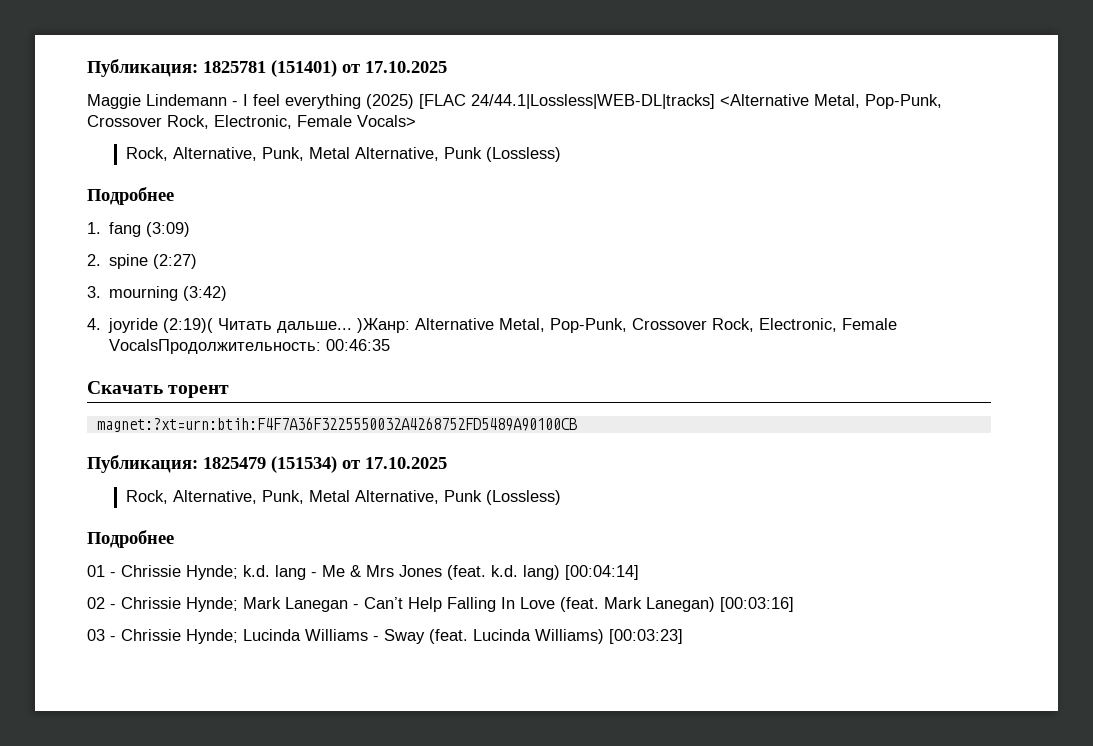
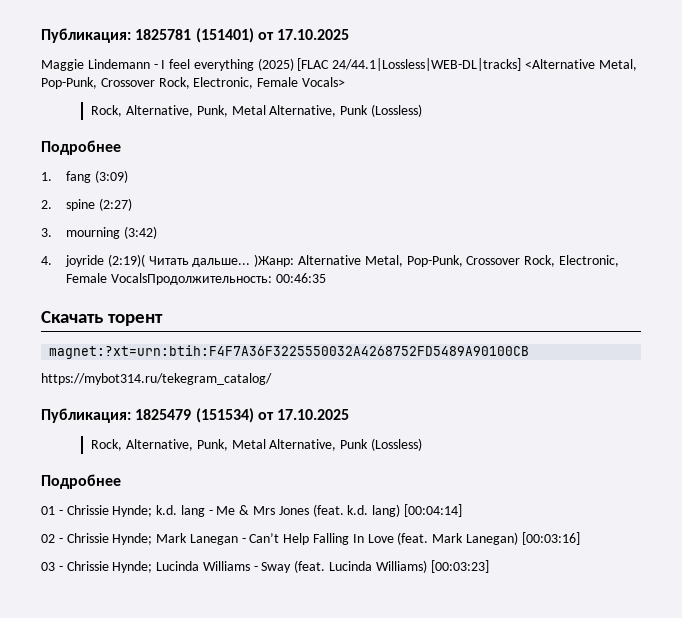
+ https://mybot314.ru/tekegram_catalog/

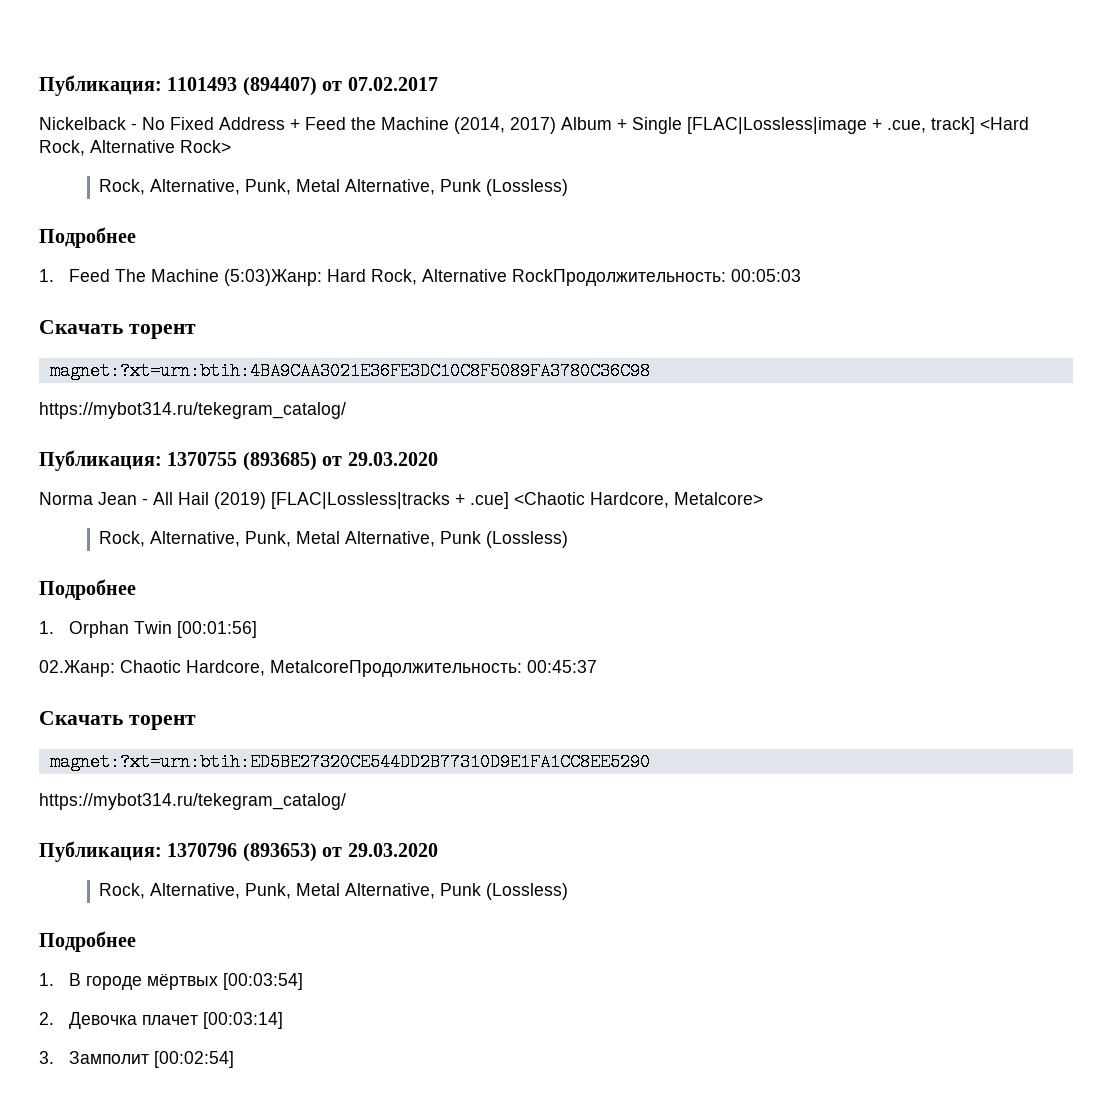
- Публикация: 1825781 (151401) от 17.10.2025
- Maggie Lindemann - I feel everything (2025) [FLAC 24/44.1|Lossless|WEB-DL|tracks] <Alternative Metal, Pop-Punk, Crossover Rock, Electronic, Female Vocals>
+ Публикация: 1101493 (894407) от 07.02.2017
+ Nickelback - No Fixed Address + Feed the Machine (2014, 2017) Album + Single [FLAC|Lossless|image + .cue, track] <Hard Rock, Alternative Rock>
  Rock, Alternative, Punk, Metal Alternative, Punk (Lossless)
  Подробнее
- 1. fang (3:09)
- 2. spine (2:27)
- 3. mourning (3:42)
- 4. joyride (2:19)( Читать дальше... )Жанр: Alternative Metal, Pop-Punk, Crossover Rock, Electronic, Female VocalsПродолжительность: 00:46:35
+ 1. Feed The Machine (5:03)Жанр: Hard Rock, Alternative RockПродолжительность: 00:05:03
  Скачать торент
- magnet:?xt=urn:btih:F4F7A36F3225550032A4268752FD5489A90100CB
+ magnet:?xt=urn:btih:4BA9CAA3021E36FE3DC10C8F5089FA3780C36C98
  https://mybot314.ru/tekegram_catalog/
- Публикация: 1825479 (151534) от 17.10.2025
+ Публикация: 1370755 (893685) от 29.03.2020
+ Norma Jean - All Hail (2019) [FLAC|Lossless|tracks + .cue] <Chaotic Hardcore, Metalcore>
  Rock, Alternative, Punk, Metal Alternative, Punk (Lossless)
  Подробнее
- 01 - Chrissie Hynde; k.d. lang - Me & Mrs Jones (feat. k.d. lang) [00:04:14]
- 02 - Chrissie Hynde; Mark Lanegan - Can’t Help Falling In Love (feat. Mark Lanegan) [00:03:16]
- 03 - Chrissie Hynde; Lucinda Williams - Sway (feat. Lucinda Williams) [00:03:23]
+ 1. Orphan Twin [00:01:56]
+ 02.Жанр: Chaotic Hardcore, MetalcoreПродолжительность: 00:45:37
+ Скачать торент
+ magnet:?xt=urn:btih:ED5BE27320CE544DD2B77310D9E1FA1CC8EE5290
+ https://mybot314.ru/tekegram_catalog/
+ Публикация: 1370796 (893653) от 29.03.2020
+ Rock, Alternative, Punk, Metal Alternative, Punk (Lossless)
+ Подробнее
+ 1. В городе мёртвых [00:03:54]
+ 2. Девочка плачет [00:03:14]
+ 3. Замполит [00:02:54]

